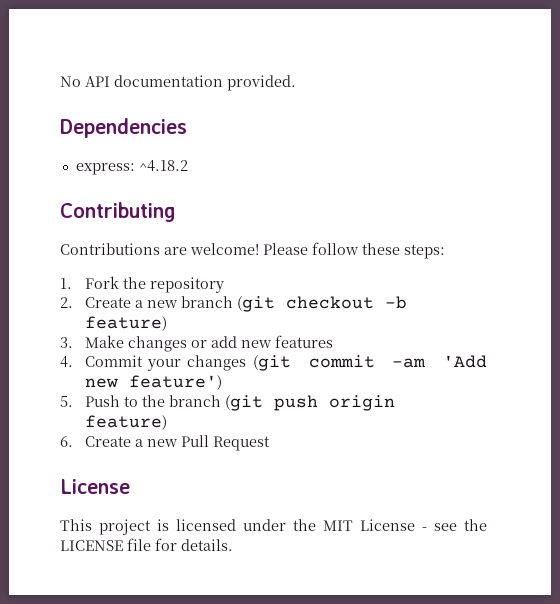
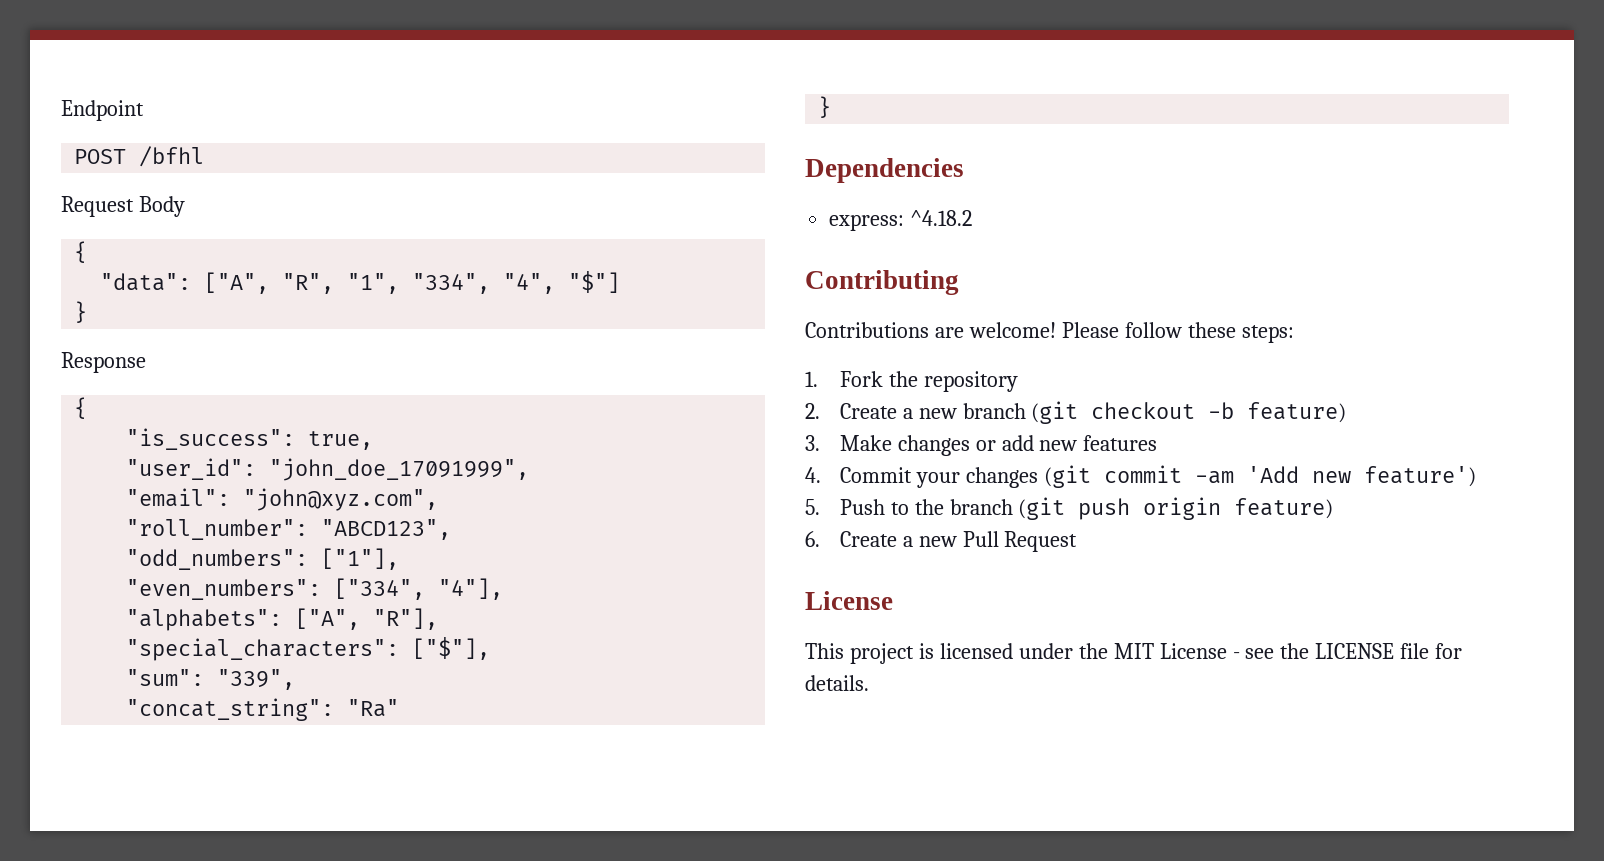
- No API documentation provided.
+ Endpoint
+ POST /bfhl
+ Request Body
+ {
+ "data": ["A", "R", "1", "334", "4", "$"]
+ }
+ Response
+ {
+ "is_success": true,
+ "user_id": "john_doe_17091999",
+ "email": "john@xyz.com",
+ "roll_number": "ABCD123",
+ "odd_numbers": ["1"],
+ "even_numbers": ["334", "4"],
+ "alphabets": ["A", "R"],
+ "special_characters": ["$"],
+ "sum": "339",
+ "concat_string": "Ra"
+ }

